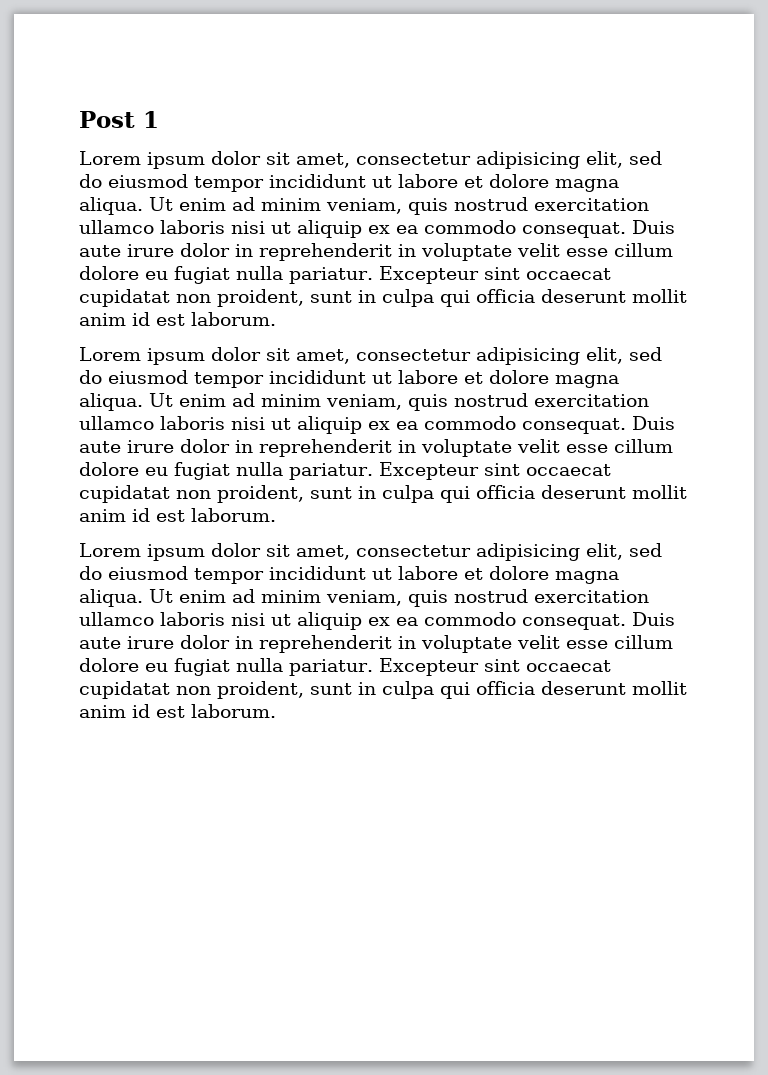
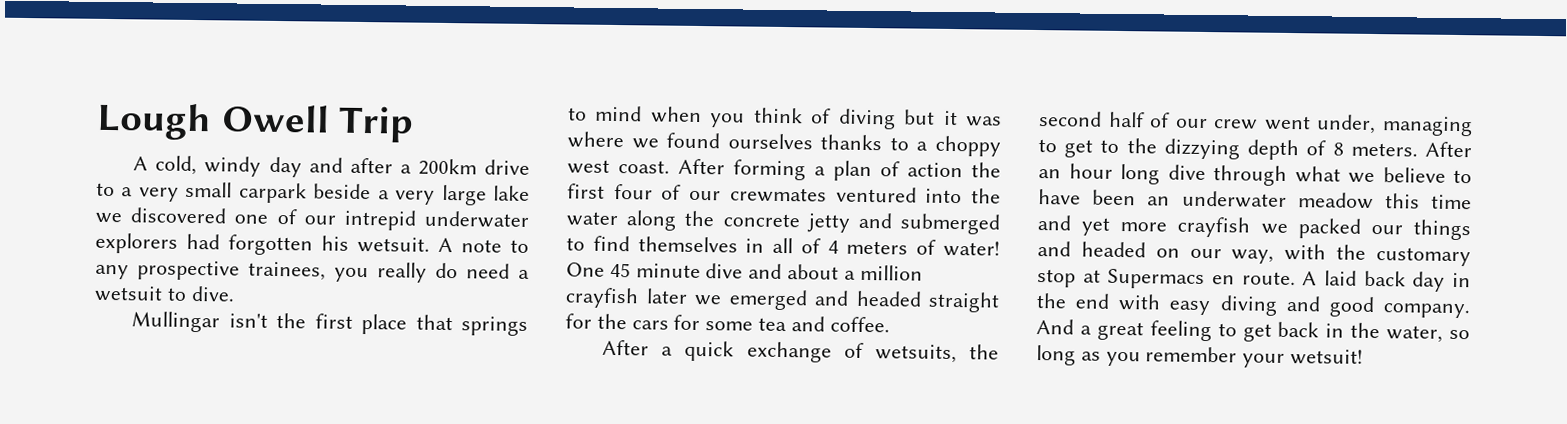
- Post 1
- Lorem ipsum dolor sit amet, consectetur adipisicing elit, sed do eiusmod tempor incididunt ut labore et dolore magna aliqua. Ut enim ad minim veniam, quis nostrud exercitation ullamco laboris nisi ut aliquip ex ea commodo consequat. Duis aute irure dolor in reprehenderit in voluptate velit esse cillum dolore eu fugiat nulla pariatur. Excepteur sint occaecat cupidatat non proident, sunt in culpa qui officia deserunt mollit anim id est laborum.
- Lorem ipsum dolor sit amet, consectetur adipisicing elit, sed do eiusmod tempor incididunt ut labore et dolore magna aliqua. Ut enim ad minim veniam, quis nostrud exercitation ullamco laboris nisi ut aliquip ex ea commodo consequat. Duis aute irure dolor in reprehenderit in voluptate velit esse cillum dolore eu fugiat nulla pariatur. Excepteur sint occaecat cupidatat non proident, sunt in culpa qui officia deserunt mollit anim id est laborum.
- Lorem ipsum dolor sit amet, consectetur adipisicing elit, sed do eiusmod tempor incididunt ut labore et dolore magna aliqua. Ut enim ad minim veniam, quis nostrud exercitation ullamco laboris nisi ut aliquip ex ea commodo consequat. Duis aute irure dolor in reprehenderit in voluptate velit esse cillum dolore eu fugiat nulla pariatur. Excepteur sint occaecat cupidatat non proident, sunt in culpa qui officia deserunt mollit anim id est laborum.
+ Lough Owell Trip
+ A cold, windy day and after a 200km drive to a very small carpark beside a very large lake we discovered one of our intrepid underwater explorers had forgotten his wetsuit. A note to any prospective trainees, you really do need a wetsuit to dive.
+ Mullingar isn't the first place that springs to mind when you think of diving but it was where we found ourselves thanks to a choppy west coast. After forming a plan of action the first four of our crewmates ventured into the water along the concrete jetty and submerged to find themselves in all of 4 meters of water! One 45 minute dive and about a million crayfish later we emerged and headed straight for the cars for some tea and coffee.
+ After a quick exchange of wetsuits, the second half of our crew went under, managing to get to the dizzying depth of 8 meters. After an hour long dive through what we believe to have been an underwater meadow this time and yet more crayfish we packed our things and headed on our way, with the customary stop at Supermacs en route. A laid back day in the end with easy diving and good company. And a great feeling to get back in the water, so long as you remember your wetsuit!

